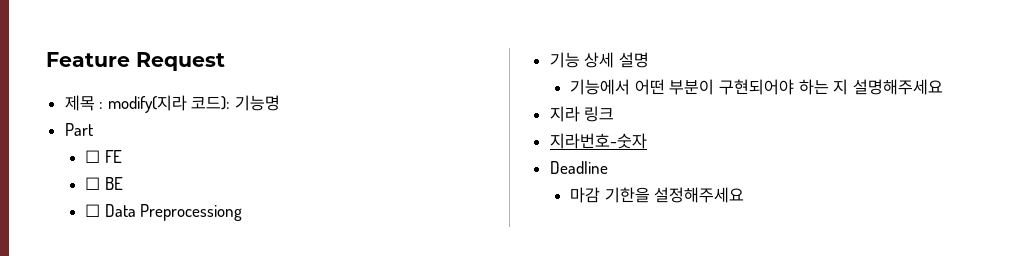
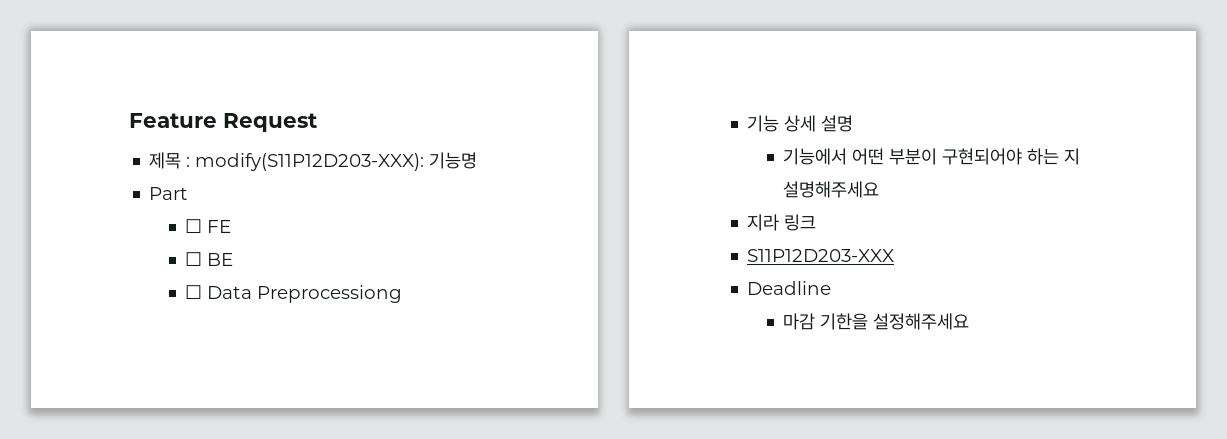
- 제목 : modify(지라 코드): 기능명
+ 제목 : modify(S11P12D203-XXX): 기능명
- 지라번호-숫자
+ S11P12D203-XXX

